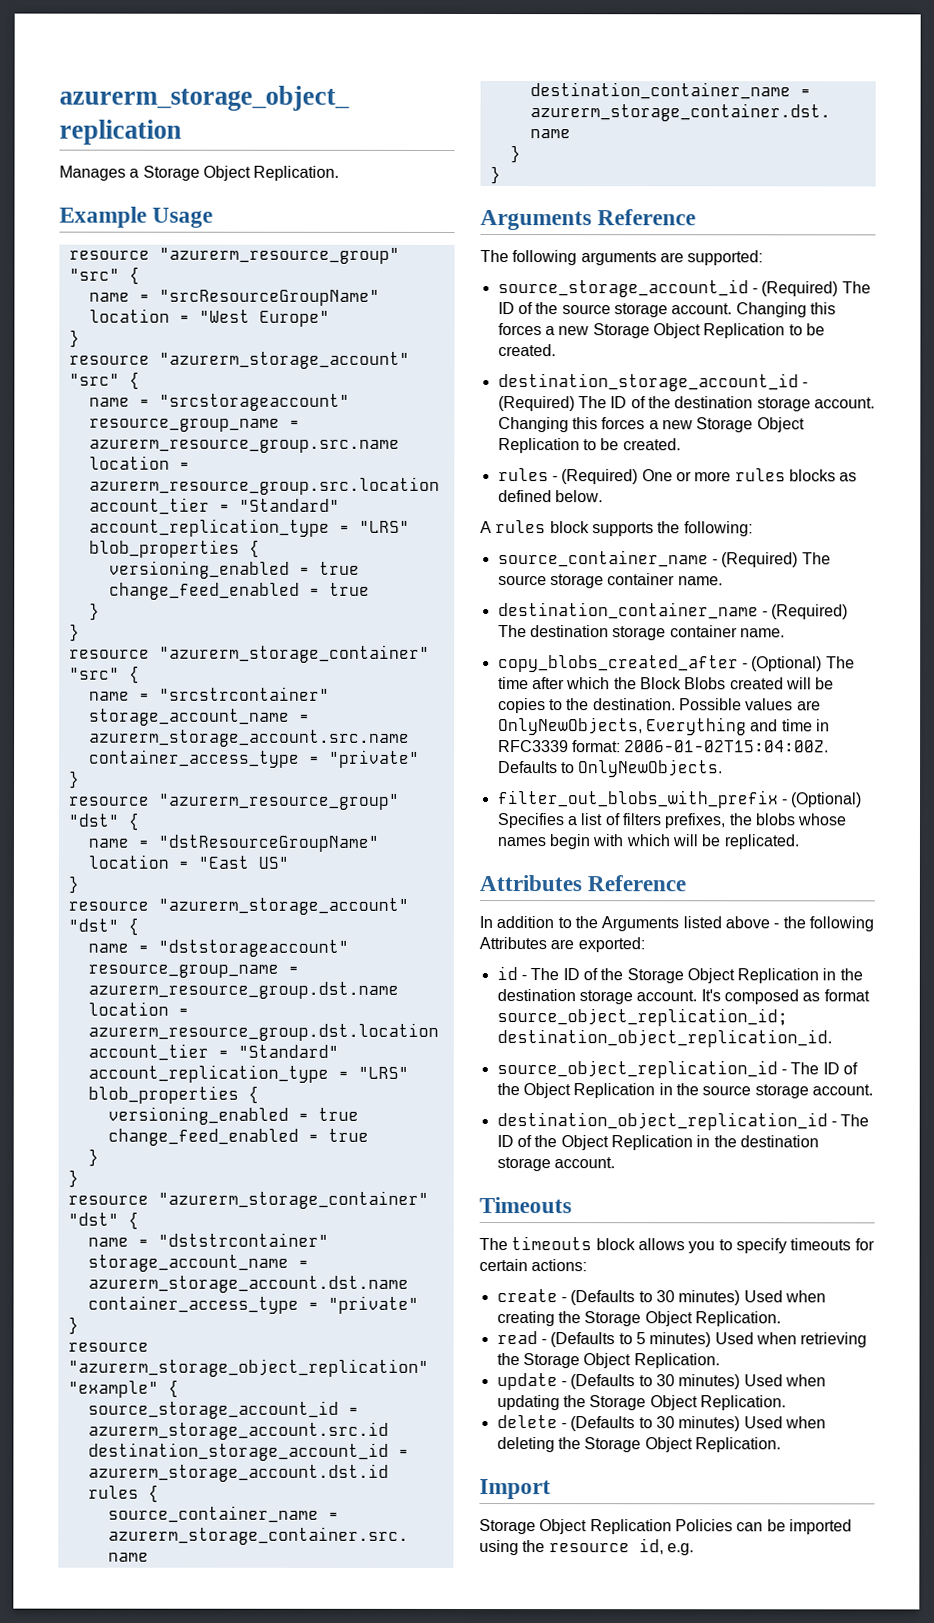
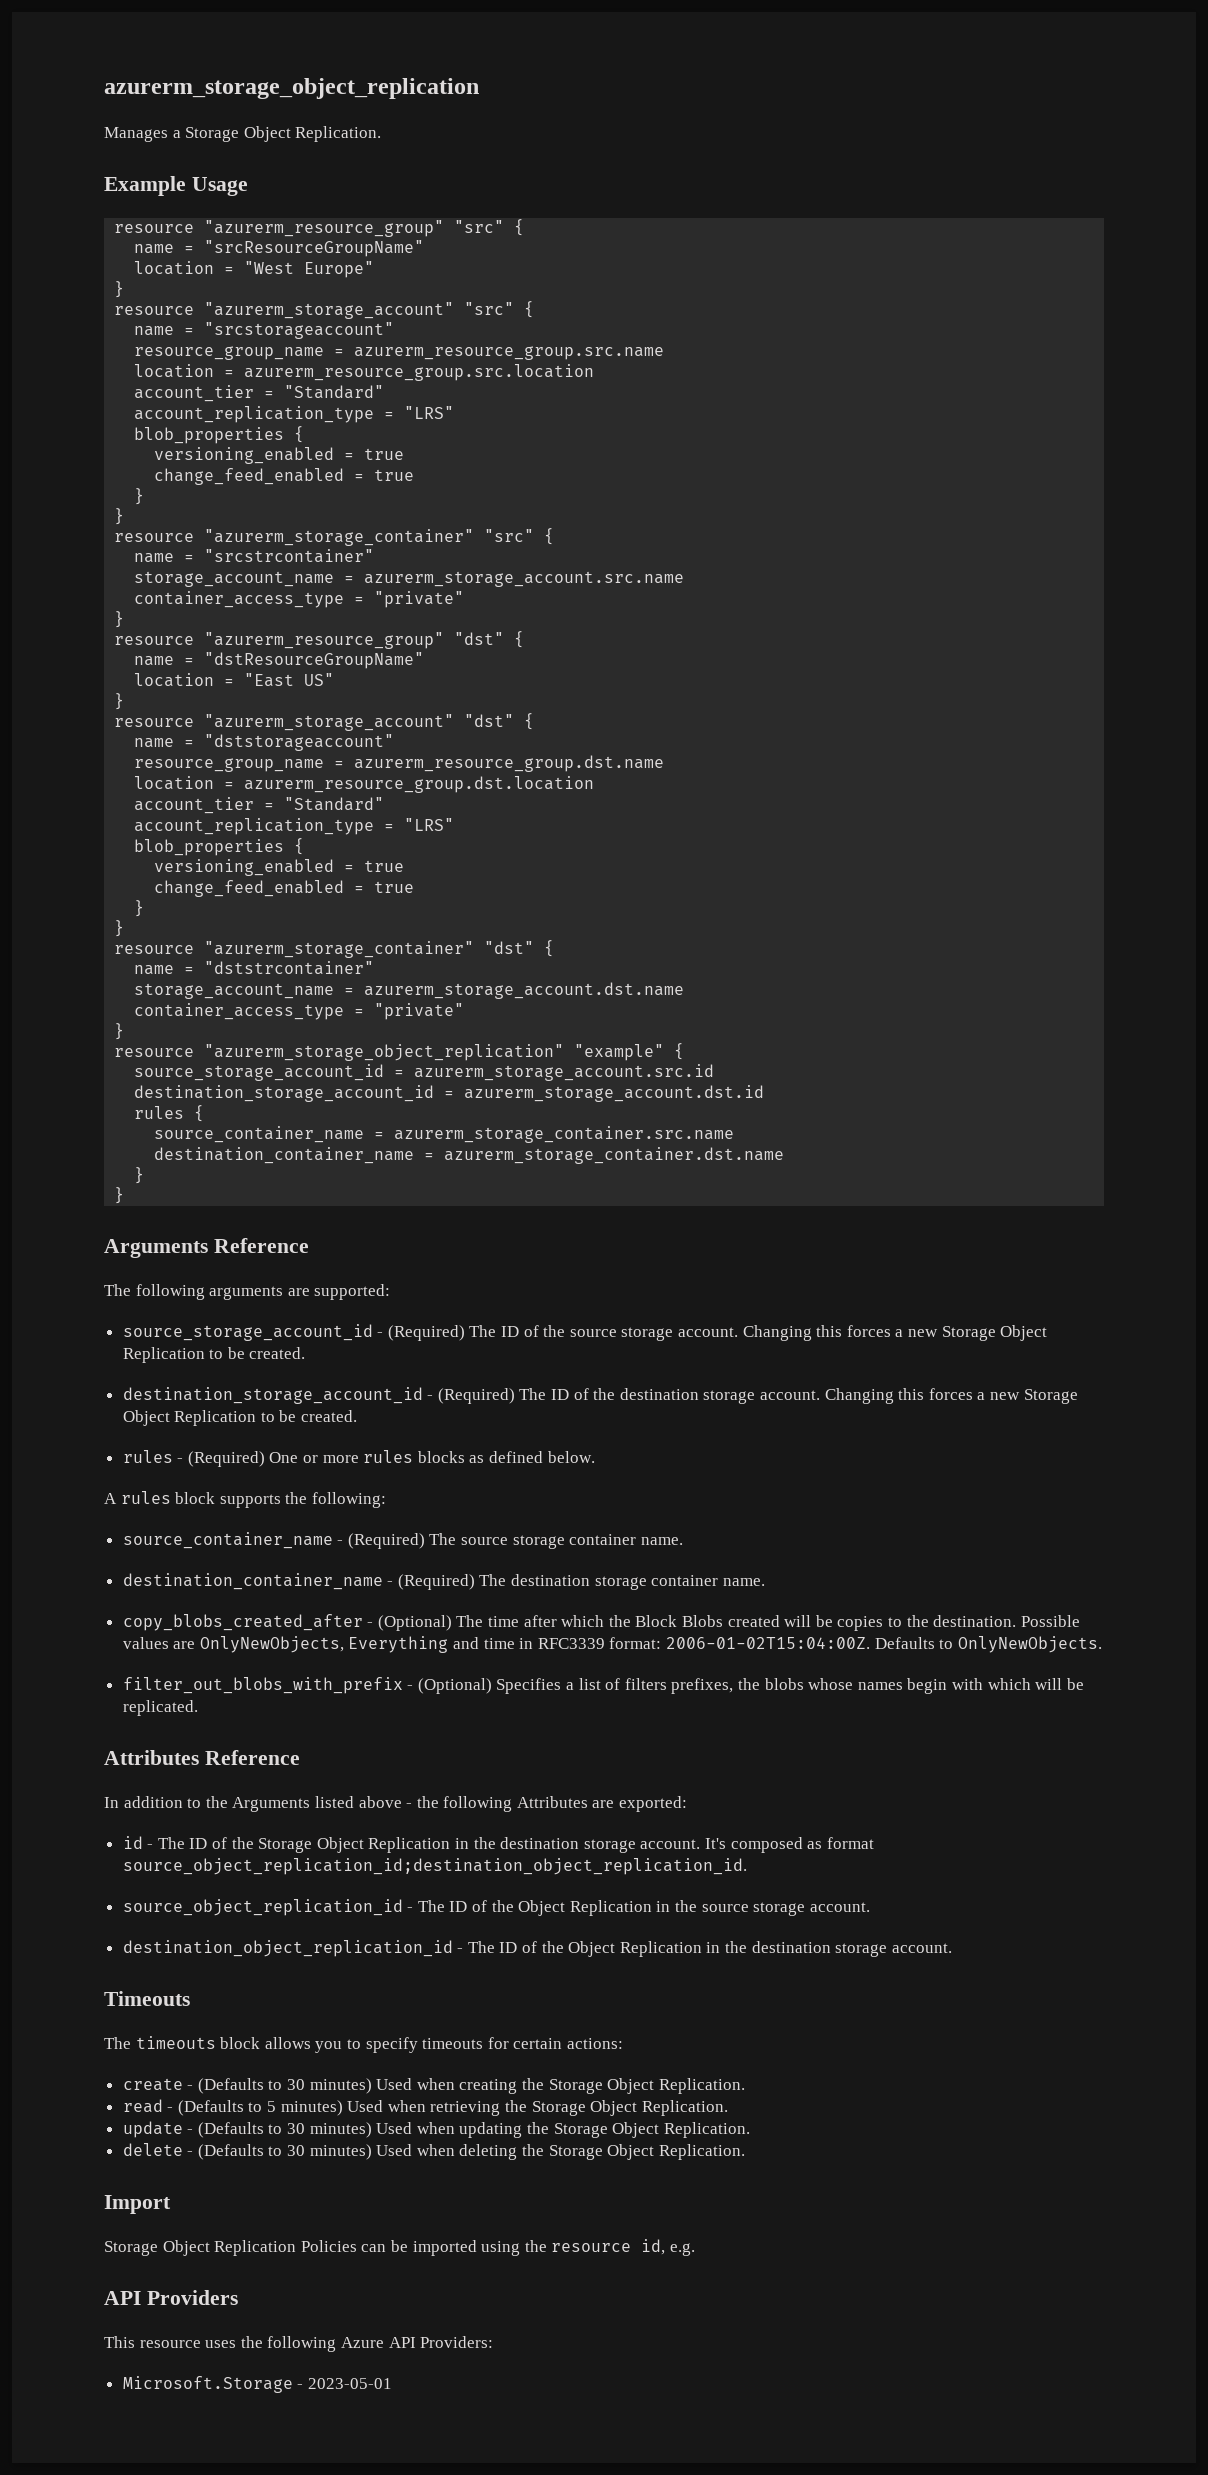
+ API Providers
+ This resource uses the following Azure API Providers:
+ Microsoft.Storage - 2023-05-01

